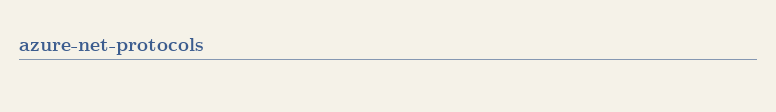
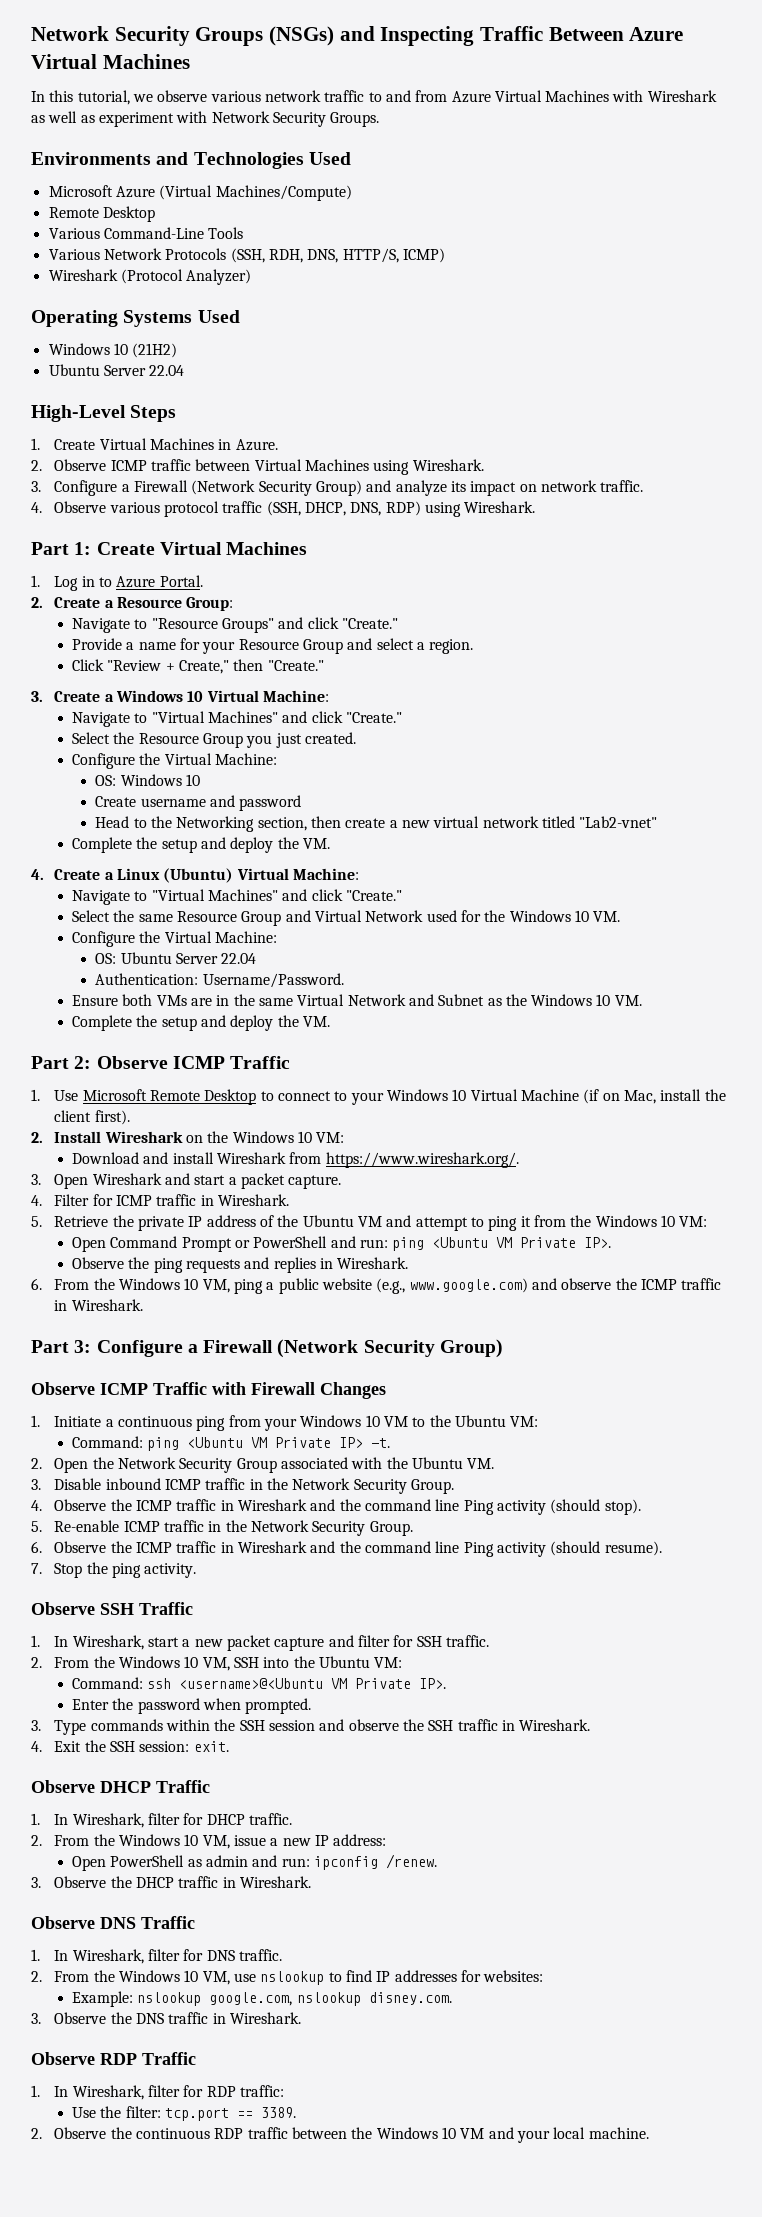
- azure-net-protocols
+ Network Security Groups (NSGs) and Inspecting Traffic Between Azure Virtual Machines
+ In this tutorial, we observe various network traffic to and from Azure Virtual Machines with Wireshark as well as experiment with Network Security Groups.
+ Environments and Technologies Used
+ Microsoft Azure (Virtual Machines/Compute)
+ Remote Desktop
+ Various Command-Line Tools
+ Various Network Protocols (SSH, RDH, DNS, HTTP/S, ICMP)
+ Wireshark (Protocol Analyzer)
+ Operating Systems Used
+ Windows 10 (21H2)
+ Ubuntu Server 22.04
+ High-Level Steps
+ 1. Create Virtual Machines in Azure.
+ 2. Observe ICMP traffic between Virtual Machines using Wireshark.
+ 3. Configure a Firewall (Network Security Group) and analyze its impact on network traffic.
+ 4. Observe various protocol traffic (SSH, DHCP, DNS, RDP) using Wireshark.
+ Part 1: Create Virtual Machines
+ 1. Log in to Azure Portal.
+ 2. Create a Resource Group:
+ Navigate to "Resource Groups" and click "Create."
+ Provide a name for your Resource Group and select a region.
+ Click "Review + Create," then "Create."
+ 3. Create a Windows 10 Virtual Machine:
+ Navigate to "Virtual Machines" and click "Create."
+ Select the Resource Group you just created.
+ Configure the Virtual Machine:
+ OS: Windows 10
+ Create username and password
+ Head to the Networking section, then create a new virtual network titled "Lab2-vnet"
+ Complete the setup and deploy the VM.
+ 4. Create a Linux (Ubuntu) Virtual Machine:
+ Navigate to "Virtual Machines" and click "Create."
+ Select the same Resource Group and Virtual Network used for the Windows 10 VM.
+ Configure the Virtual Machine:
+ OS: Ubuntu Server 22.04
+ Authentication: Username/Password.
+ Ensure both VMs are in the same Virtual Network and Subnet as the Windows 10 VM.
+ Complete the setup and deploy the VM.
+ Part 2: Observe ICMP Traffic
+ 1. Use Microsoft Remote Desktop to connect to your Windows 10 Virtual Machine (if on Mac, install the client first).
+ 2. Install Wireshark on the Windows 10 VM:
+ Download and install Wireshark from https://www.wireshark.org/.
+ 3. Open Wireshark and start a packet capture.
+ 4. Filter for ICMP traffic in Wireshark.
+ 5. Retrieve the private IP address of the Ubuntu VM and attempt to ping it from the Windows 10 VM:
+ Open Command Prompt or PowerShell and run: ping <Ubuntu VM Private IP>.
+ Observe the ping requests and replies in Wireshark.
+ 6. From the Windows 10 VM, ping a public website (e.g., www.google.com) and observe the ICMP traffic in Wireshark.
+ Part 3: Configure a Firewall (Network Security Group)
+ Observe ICMP Traffic with Firewall Changes
+ 1. Initiate a continuous ping from your Windows 10 VM to the Ubuntu VM:
+ Command: ping <Ubuntu VM Private IP> -t.
+ 2. Open the Network Security Group associated with the Ubuntu VM.
+ 3. Disable inbound ICMP traffic in the Network Security Group.
+ 4. Observe the ICMP traffic in Wireshark and the command line Ping activity (should stop).
+ 5. Re-enable ICMP traffic in the Network Security Group.
+ 6. Observe the ICMP traffic in Wireshark and the command line Ping activity (should resume).
+ 7. Stop the ping activity.
+ Observe SSH Traffic
+ 1. In Wireshark, start a new packet capture and filter for SSH traffic.
+ 2. From the Windows 10 VM, SSH into the Ubuntu VM:
+ Command: ssh <username>@<Ubuntu VM Private IP>.
+ Enter the password when prompted.
+ 3. Type commands within the SSH session and observe the SSH traffic in Wireshark.
+ 4. Exit the SSH session: exit.
+ Observe DHCP Traffic
+ 1. In Wireshark, filter for DHCP traffic.
+ 2. From the Windows 10 VM, issue a new IP address:
+ Open PowerShell as admin and run: ipconfig /renew.
+ 3. Observe the DHCP traffic in Wireshark.
+ Observe DNS Traffic
+ 1. In Wireshark, filter for DNS traffic.
+ 2. From the Windows 10 VM, use nslookup to find IP addresses for websites:
+ Example: nslookup google.com, nslookup disney.com.
+ 3. Observe the DNS traffic in Wireshark.
+ Observe RDP Traffic
+ 1. In Wireshark, filter for RDP traffic:
+ Use the filter: tcp.port == 3389.
+ 2. Observe the continuous RDP traffic between the Windows 10 VM and your local machine.

